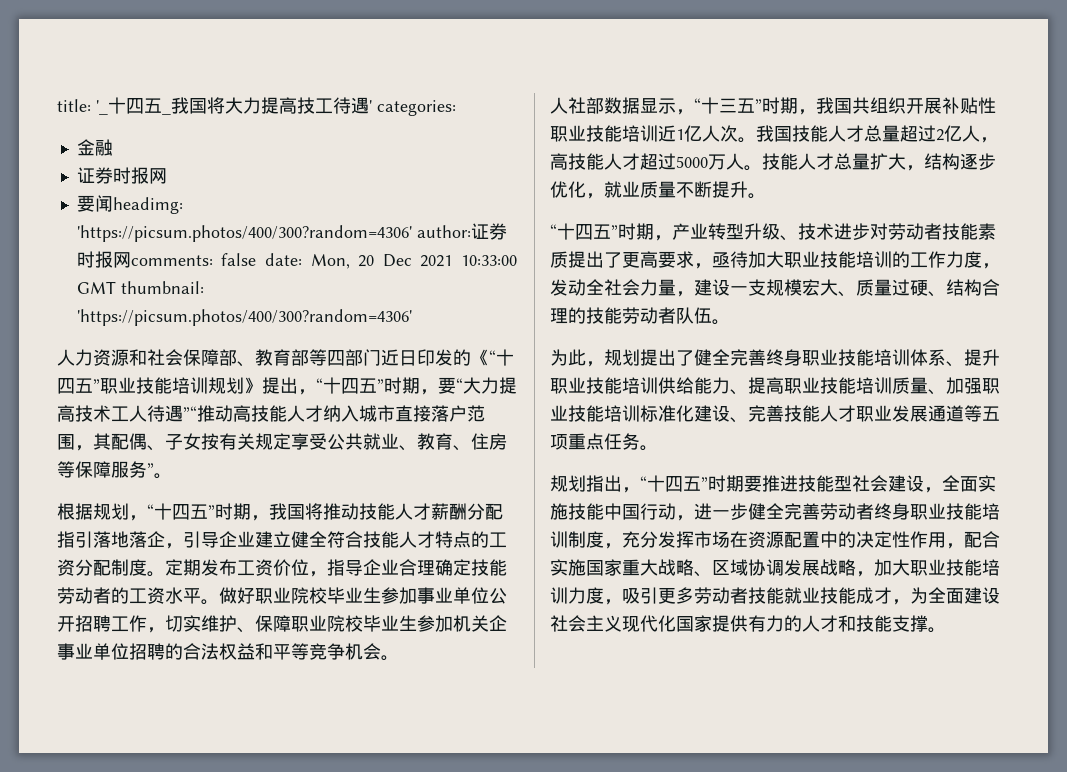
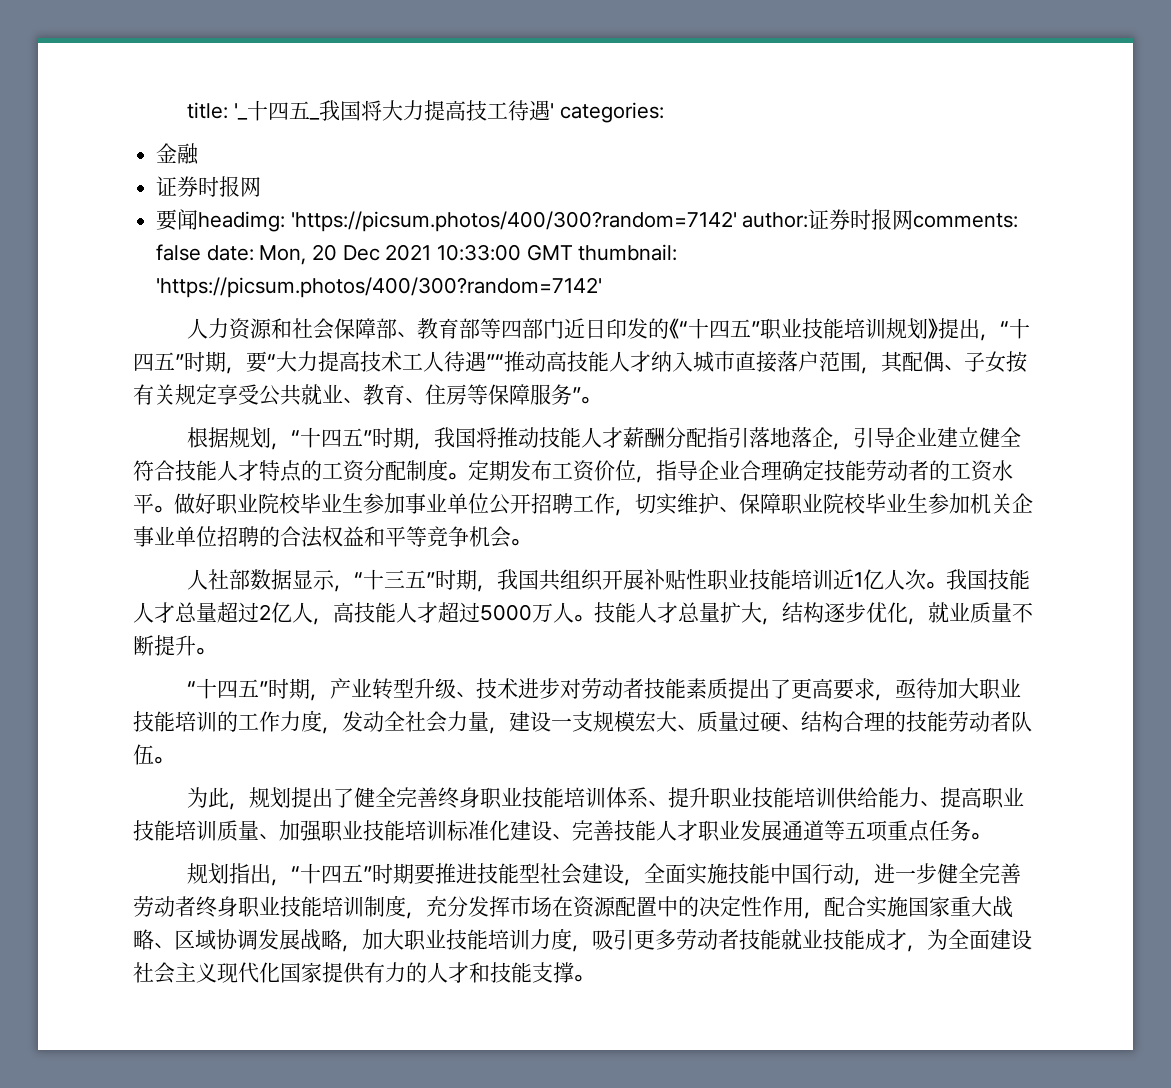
- 要闻headimg: 'https://picsum.photos/400/300?random=4306' author:证券时报网comments: false date: Mon, 20 Dec 2021 10:33:00 GMT thumbnail: 'https://picsum.photos/400/300?random=4306'
+ 要闻headimg: 'https://picsum.photos/400/300?random=7142' author:证券时报网comments: false date: Mon, 20 Dec 2021 10:33:00 GMT thumbnail: 'https://picsum.photos/400/300?random=7142'

